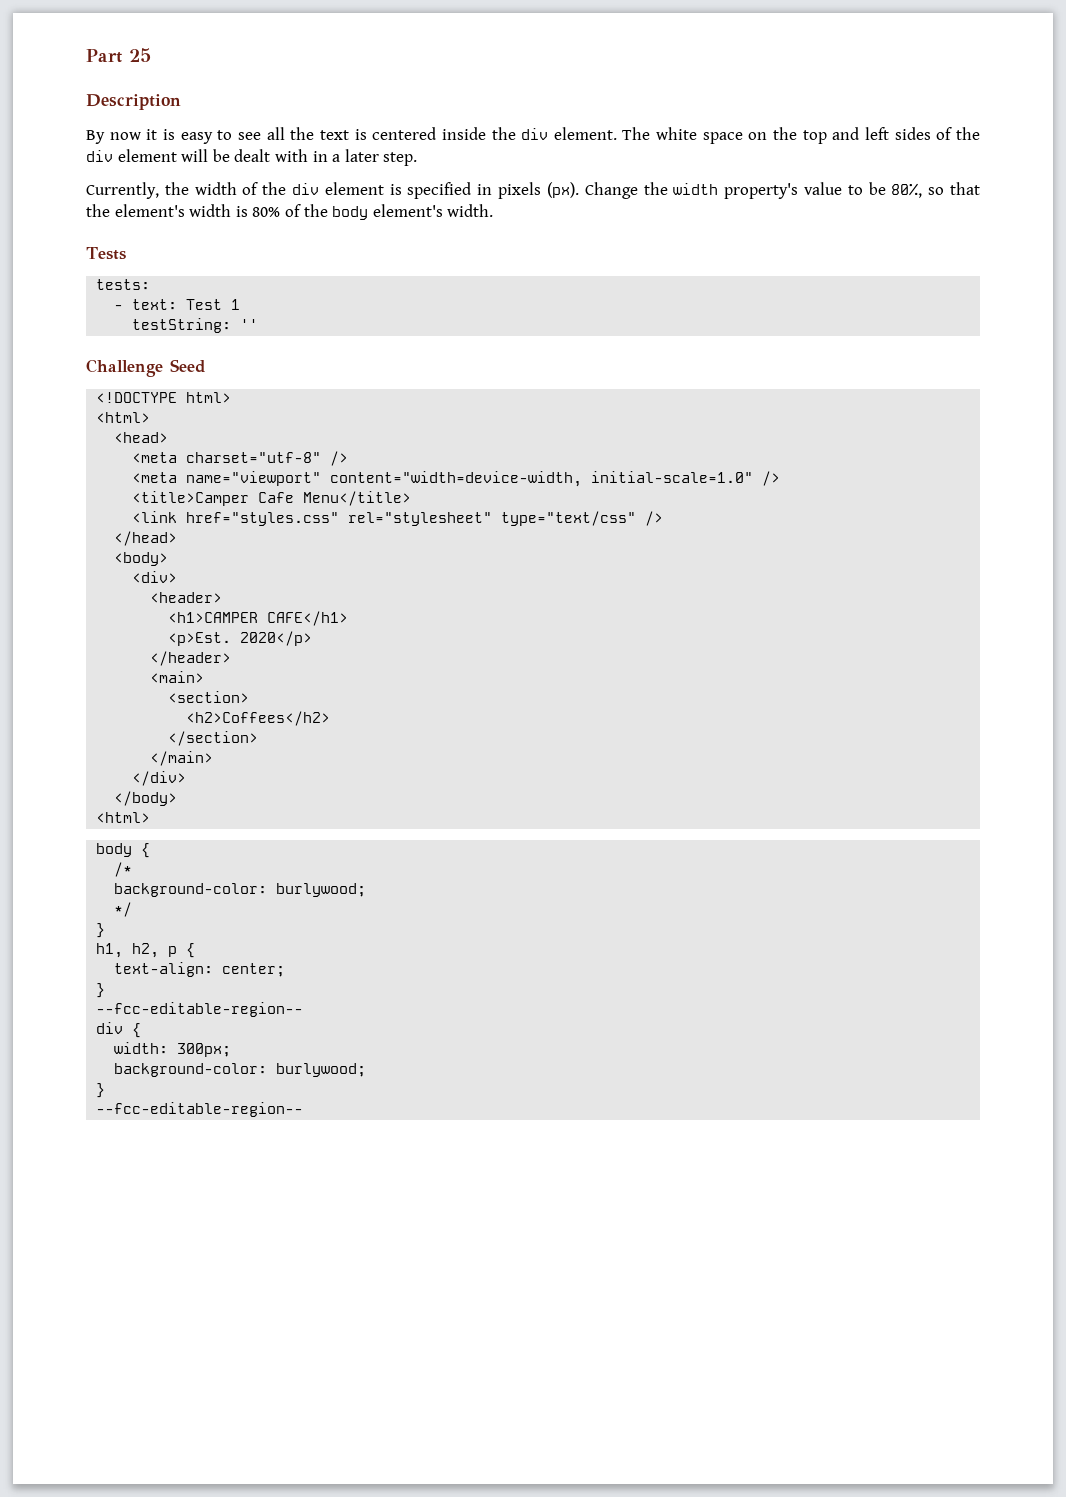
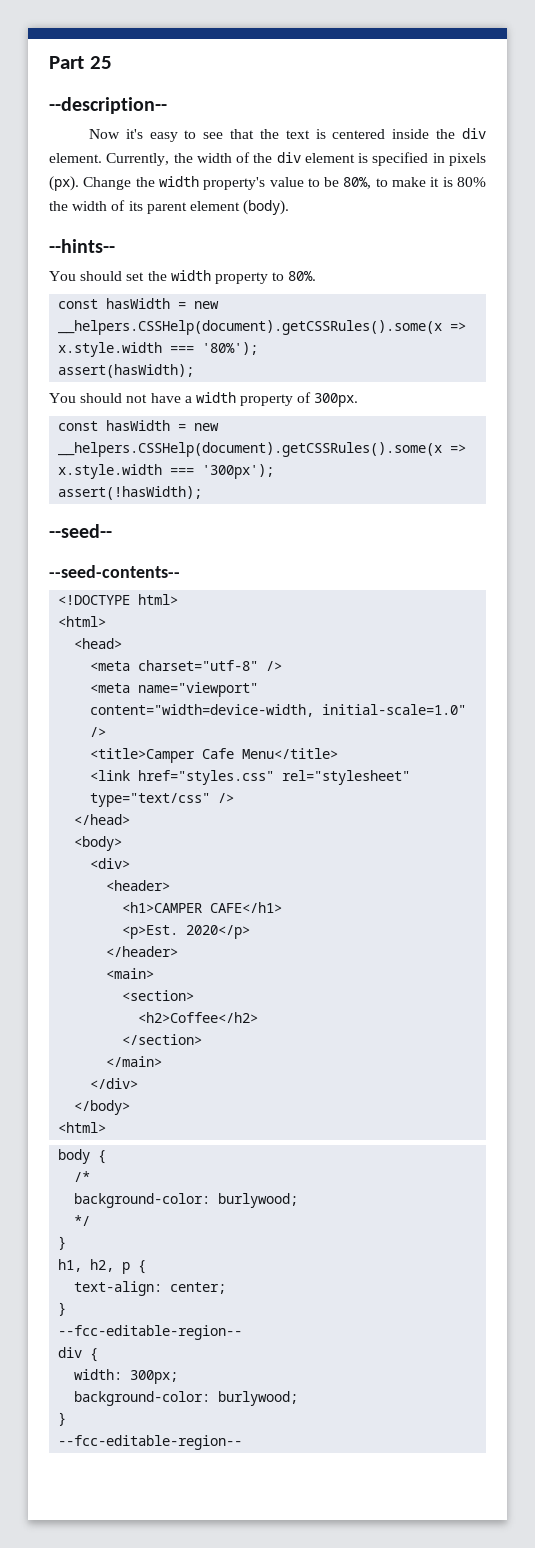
- Description
- By now it is easy to see all the text is centered inside the div element. The white space on the top and left sides of the div element will be dealt with in a later step.
- Currently, the width of the div element is specified in pixels (px).
+ --description--
+ Now it's easy to see that the text is centered inside the div element. Currently, the width of the div element is specified in pixels (px).
- Change the width property's value to be 80%, so that the element's width is 80% of the body element's width.
- Tests
- tests:
- - text: Test 1
- testString: ''
- Challenge Seed
+ Change the width property's value to be 80%, to make it is 80% the width of its parent element (body).
+ --hints--
+ You should set the width property to 80%.
+ const hasWidth = new __helpers.CSSHelp(document).getCSSRules().some(x => x.style.width === '80%');
+ assert(hasWidth);
+ You should not have a width property of 300px.
+ const hasWidth = new __helpers.CSSHelp(document).getCSSRules().some(x => x.style.width === '300px');
+ assert(!hasWidth);
+ --seed--
+ --seed-contents--
- <h2>Coffees</h2>
+ <h2>Coffee</h2>

